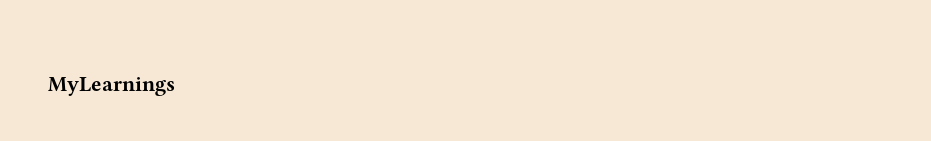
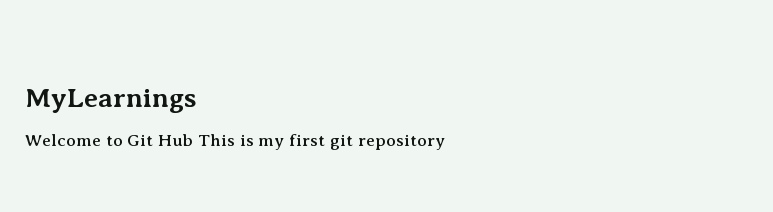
+ Welcome to Git Hub This is my first git repository

